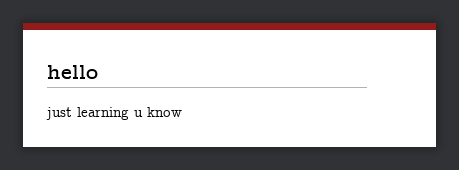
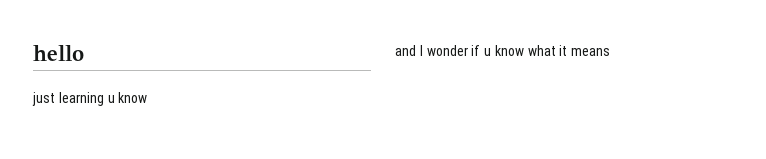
+ and I wonder if u know what it means

